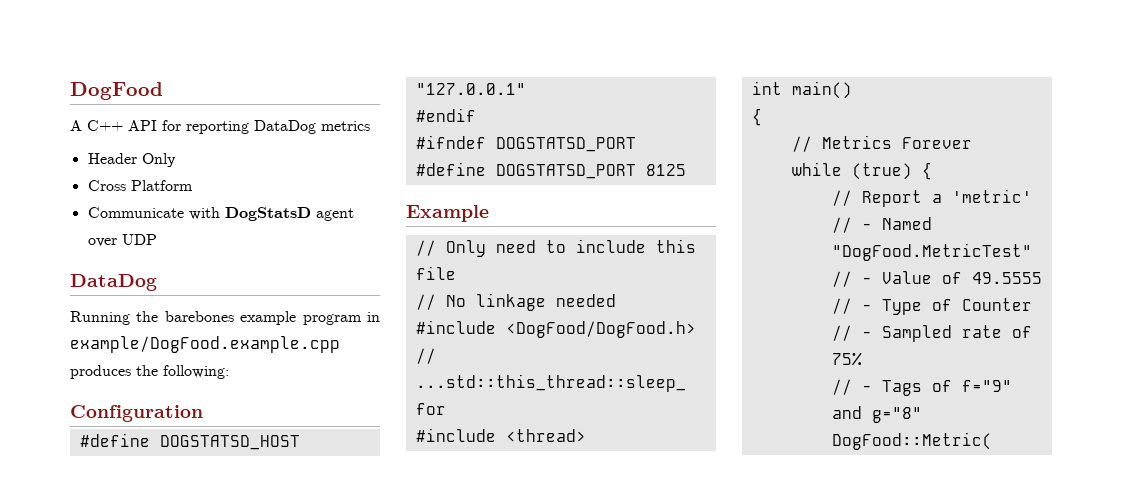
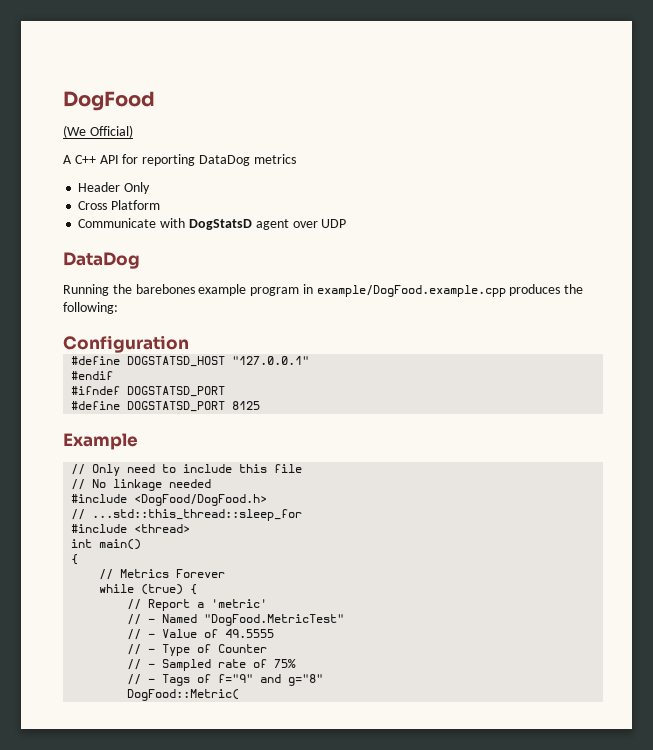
+ (We Official)

